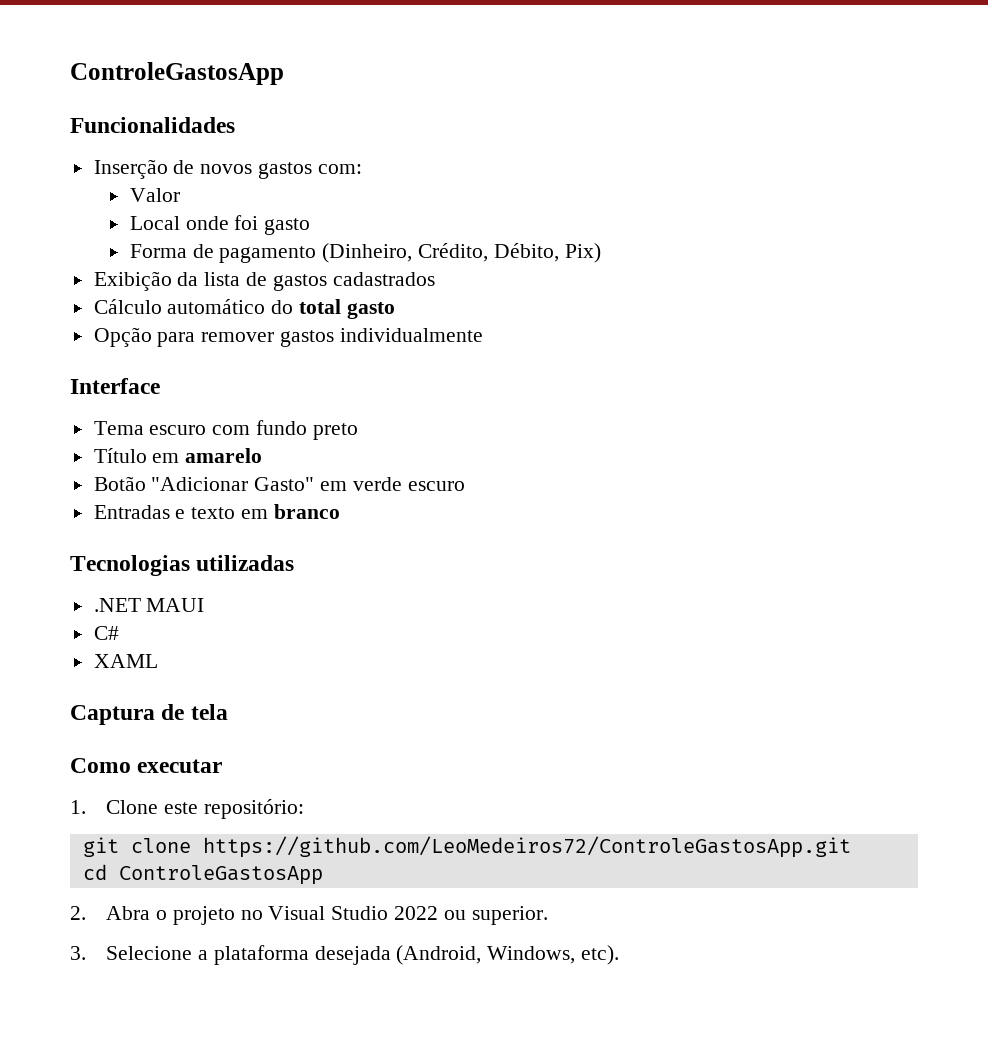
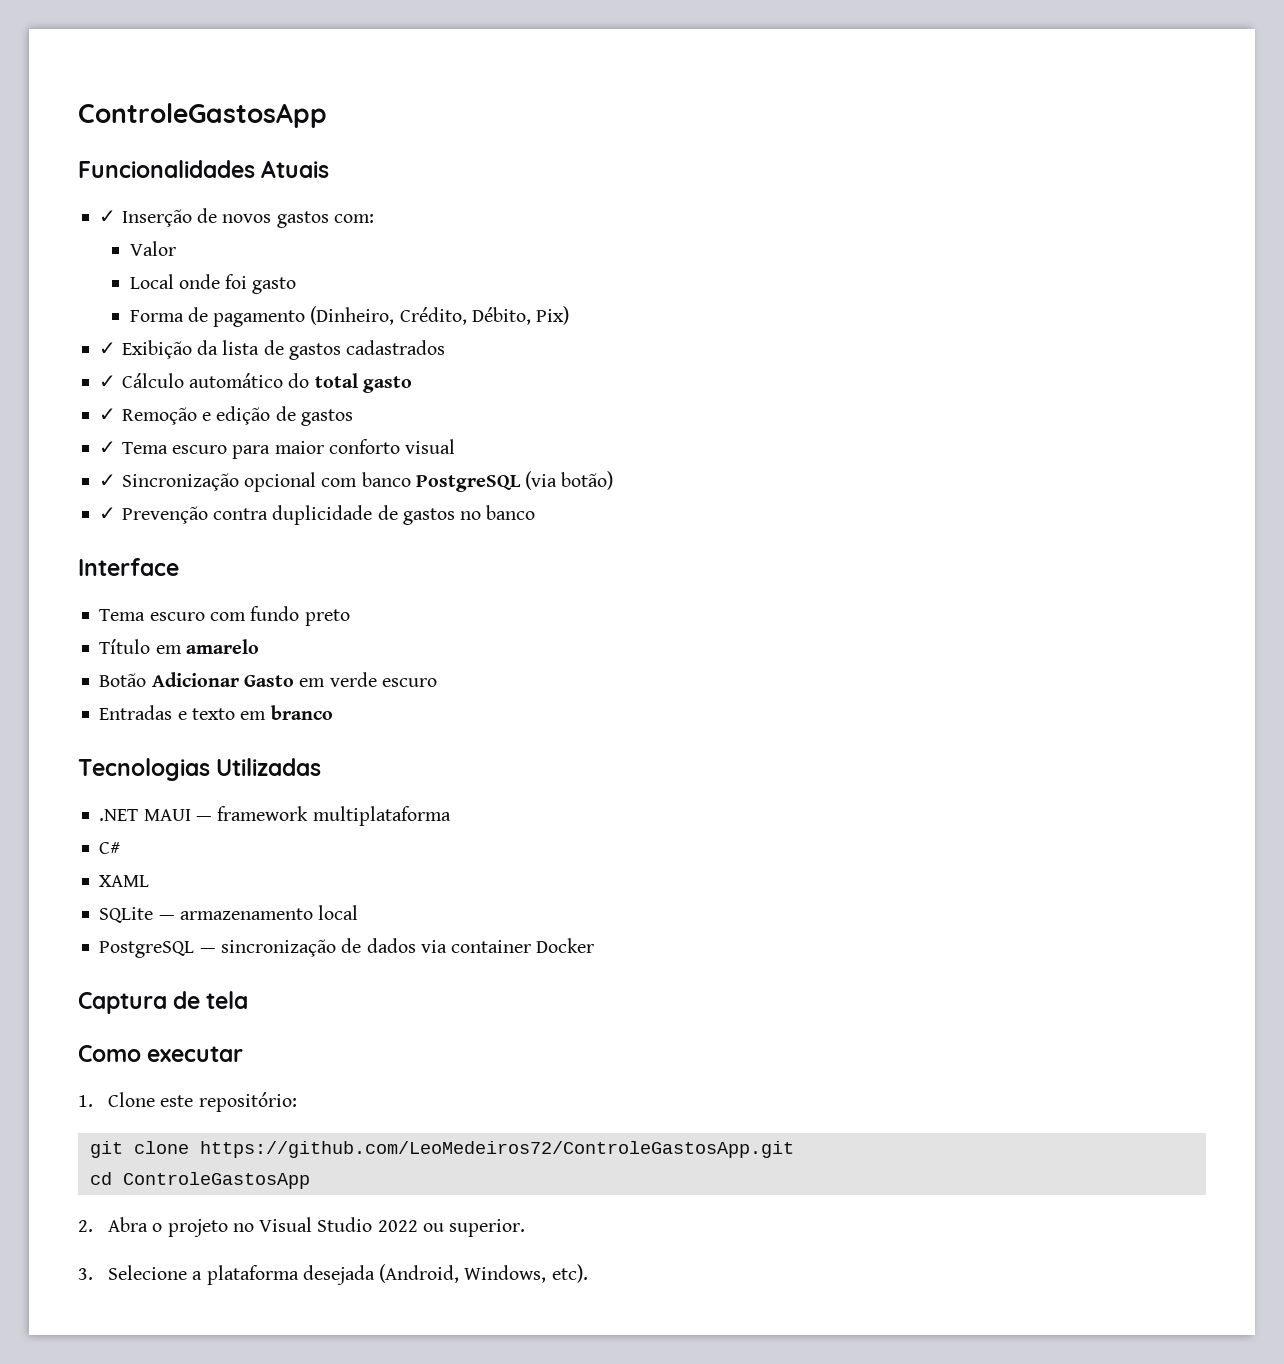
- Funcionalidades
- Inserção de novos gastos com:
+ Funcionalidades Atuais
+ ✓ Inserção de novos gastos com:
- Exibição da lista de gastos cadastrados
+ ✓ Exibição da lista de gastos cadastrados
- Cálculo automático do total gasto
+ ✓ Cálculo automático do total gasto
- Opção para remover gastos individualmente
+ ✓ Remoção e edição de gastos
+ ✓ Tema escuro para maior conforto visual
+ ✓ Sincronização opcional com banco PostgreSQL (via botão)
+ ✓ Prevenção contra duplicidade de gastos no banco
- Botão "Adicionar Gasto" em verde escuro
+ Botão Adicionar Gasto em verde escuro
- Tecnologias utilizadas
+ Tecnologias Utilizadas
- .NET MAUI
+ .NET MAUI — framework multiplataforma
+ SQLite — armazenamento local
+ PostgreSQL — sincronização de dados via container Docker

